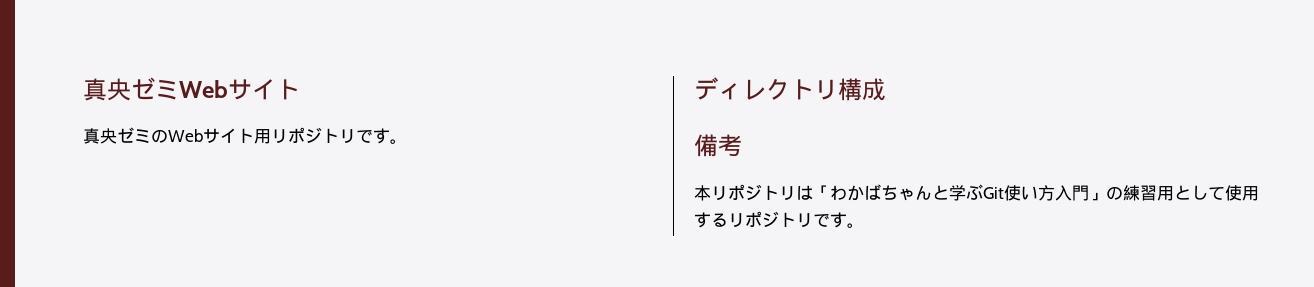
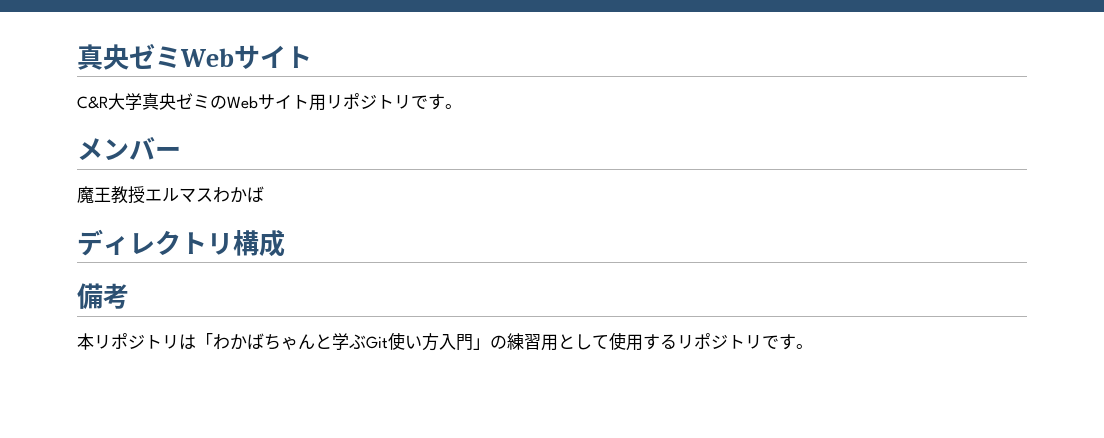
- 真央ゼミのWebサイト用リポジトリです。
+ C&R大学真央ゼミのWebサイト用リポジトリです。
+ メンバー
+ 魔王教授エルマスわかば

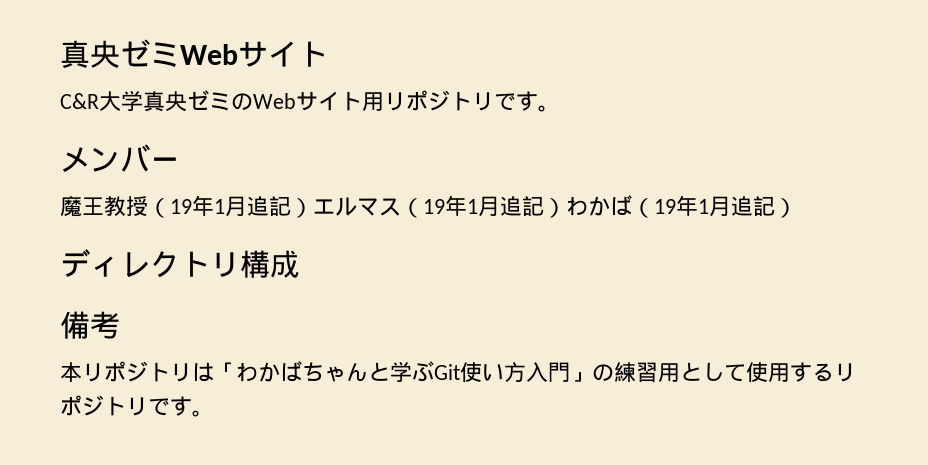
- 魔王教授エルマスわかば
+ 魔王教授（19年1月追記）エルマス（19年1月追記）わかば（19年1月追記）

